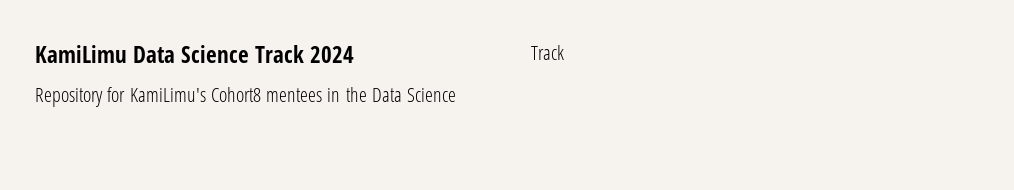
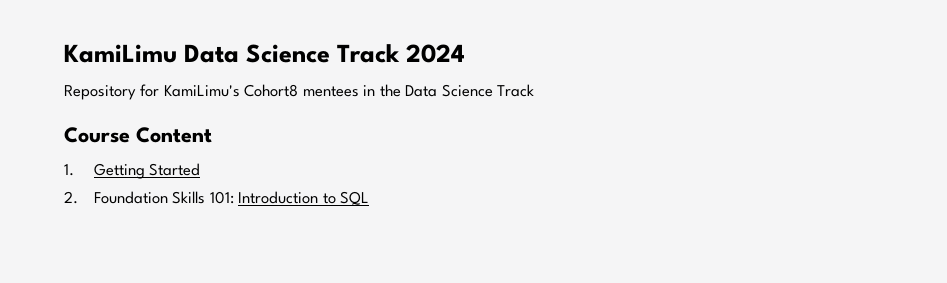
+ Course Content
+ 1. Getting Started
+ 2. Foundation Skills 101: Introduction to SQL

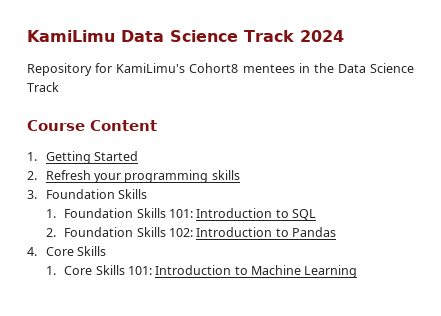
- 2. Foundation Skills 101: Introduction to SQL
+ 2. Refresh your programming skills
+ 3. Foundation Skills
+ 1. Foundation Skills 101: Introduction to SQL
+ 2. Foundation Skills 102: Introduction to Pandas
+ 4. Core Skills
+ 1. Core Skills 101: Introduction to Machine Learning

